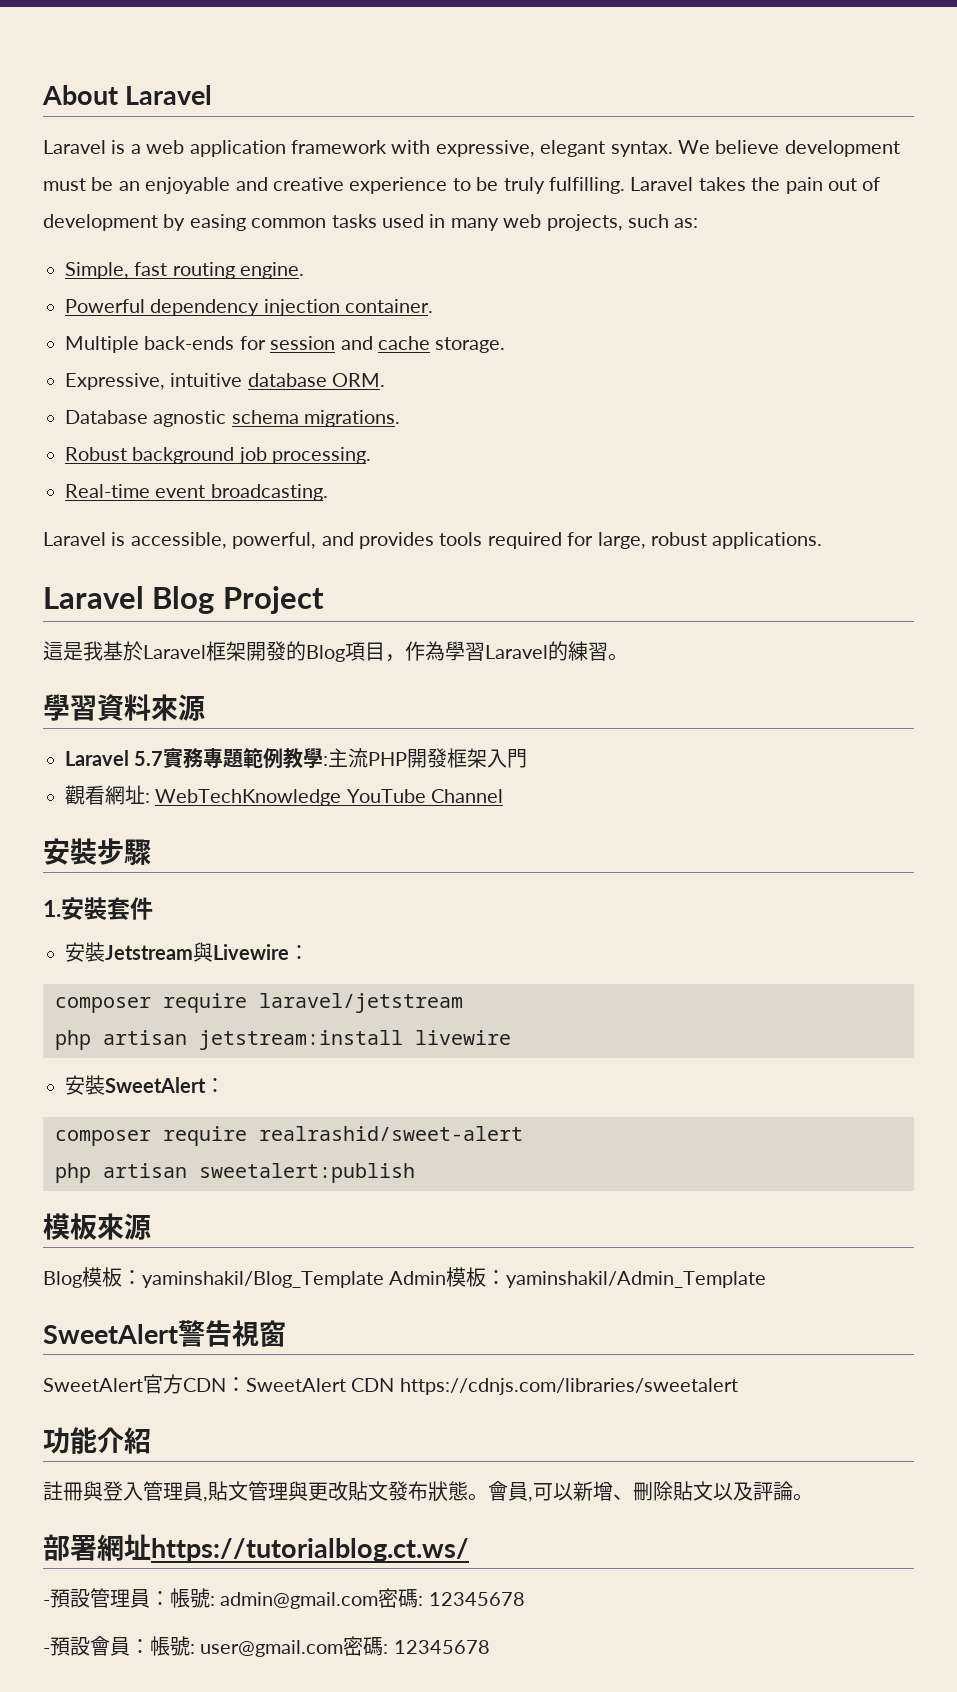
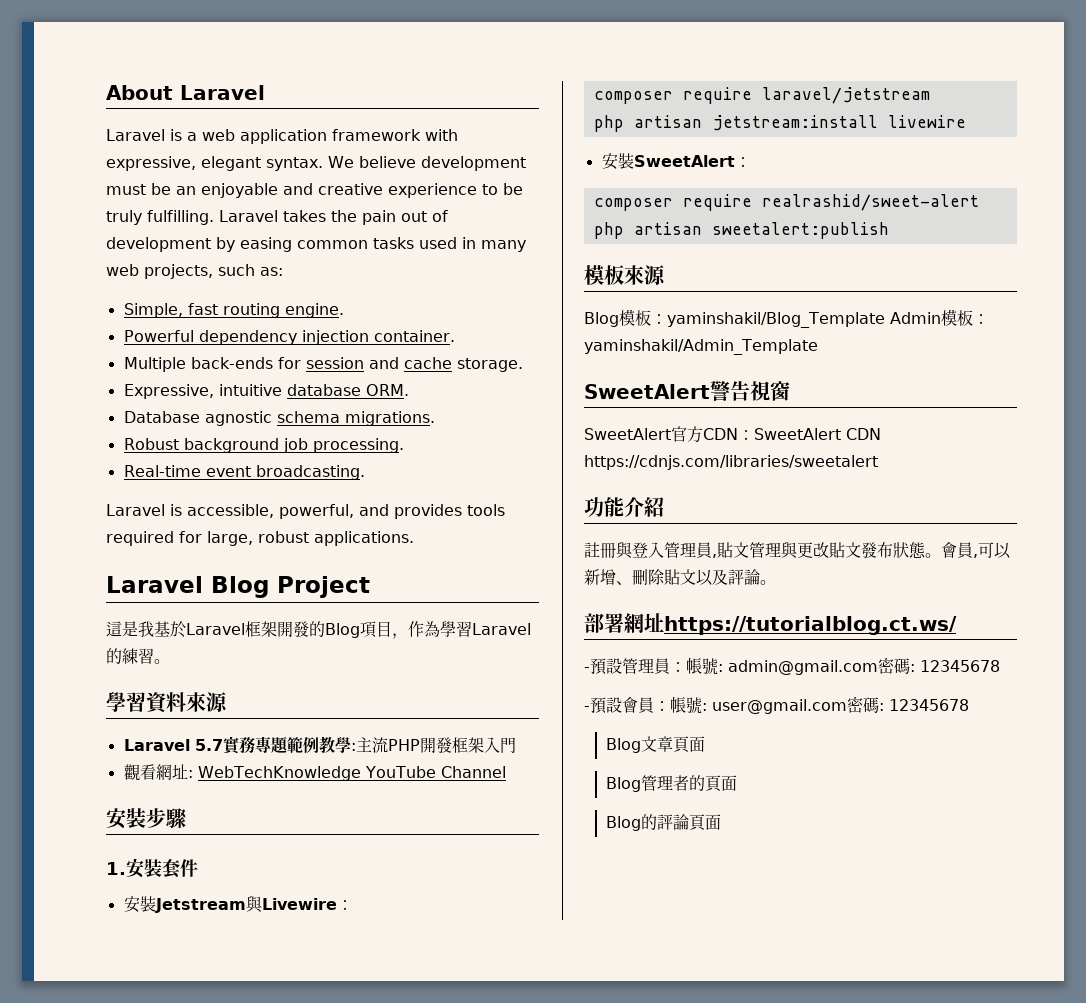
+ Blog文章頁面
+ Blog管理者的頁面
+ Blog的評論頁面

